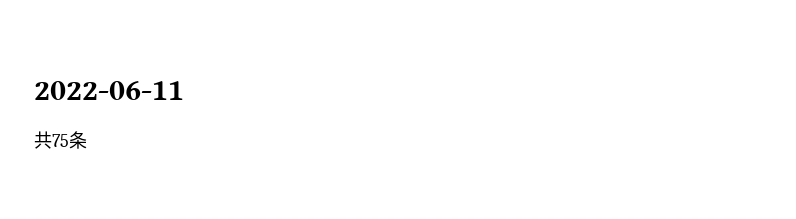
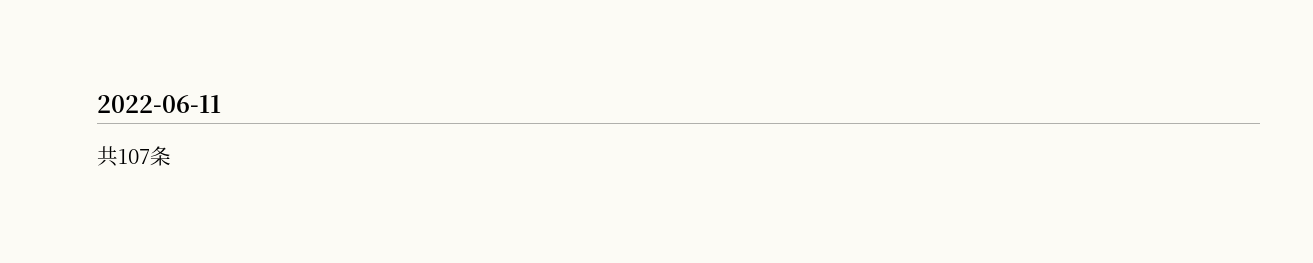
- 共75条
+ 共107条

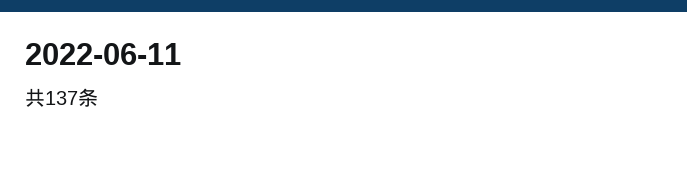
- 共107条
+ 共137条

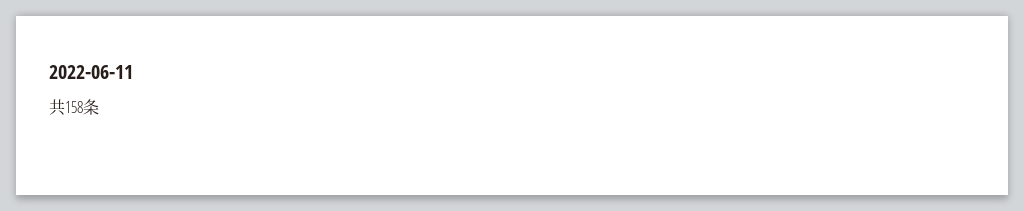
- 共137条
+ 共158条

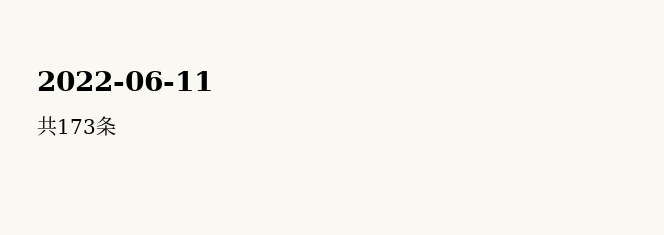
- 共158条
+ 共173条

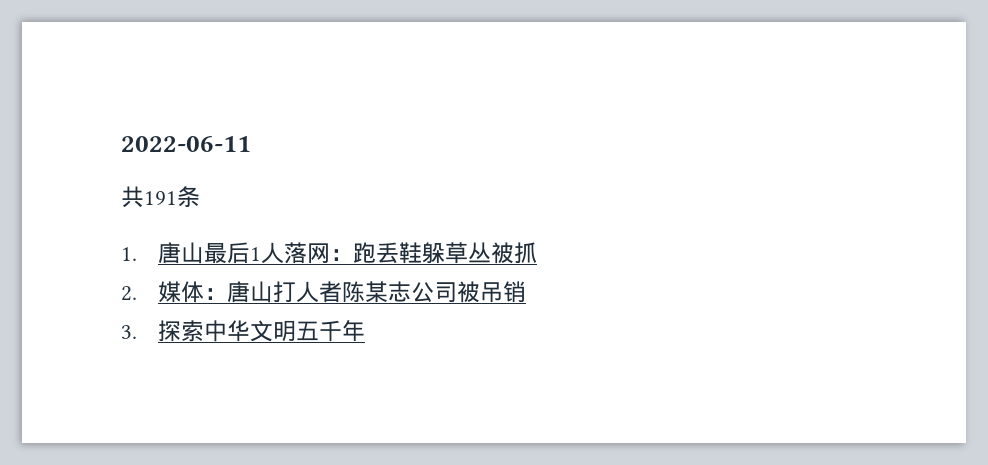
- 共173条
+ 共191条
+ 1.唐山最后1人落网：跑丢鞋躲草丛被抓
+ 2.媒体：唐山打人者陈某志公司被吊销
+ 3.探索中华文明五千年

